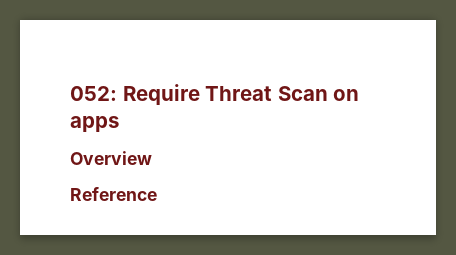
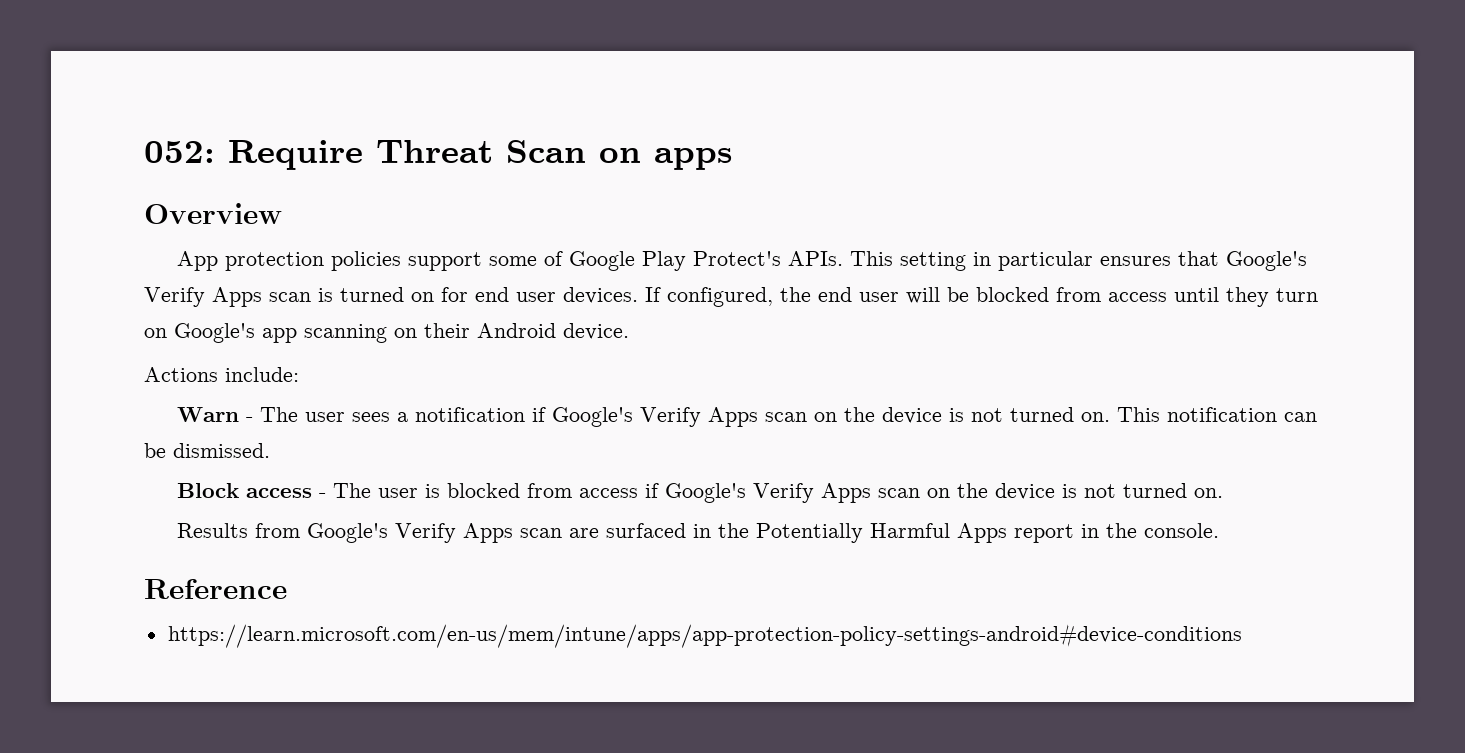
+ App protection policies support some of Google Play Protect's APIs. This setting in particular ensures that Google's Verify Apps scan is turned on for end user devices. If configured, the end user will be blocked from access until they turn on Google's app scanning on their Android device.
+ Actions include:
+ Warn - The user sees a notification if Google's Verify Apps scan on the device is not turned on. This notification can be dismissed.
+ Block access - The user is blocked from access if Google's Verify Apps scan on the device is not turned on.
+ Results from Google's Verify Apps scan are surfaced in the Potentially Harmful Apps report in the console.
+ https://learn.microsoft.com/en-us/mem/intune/apps/app-protection-policy-settings-android#device-conditions

